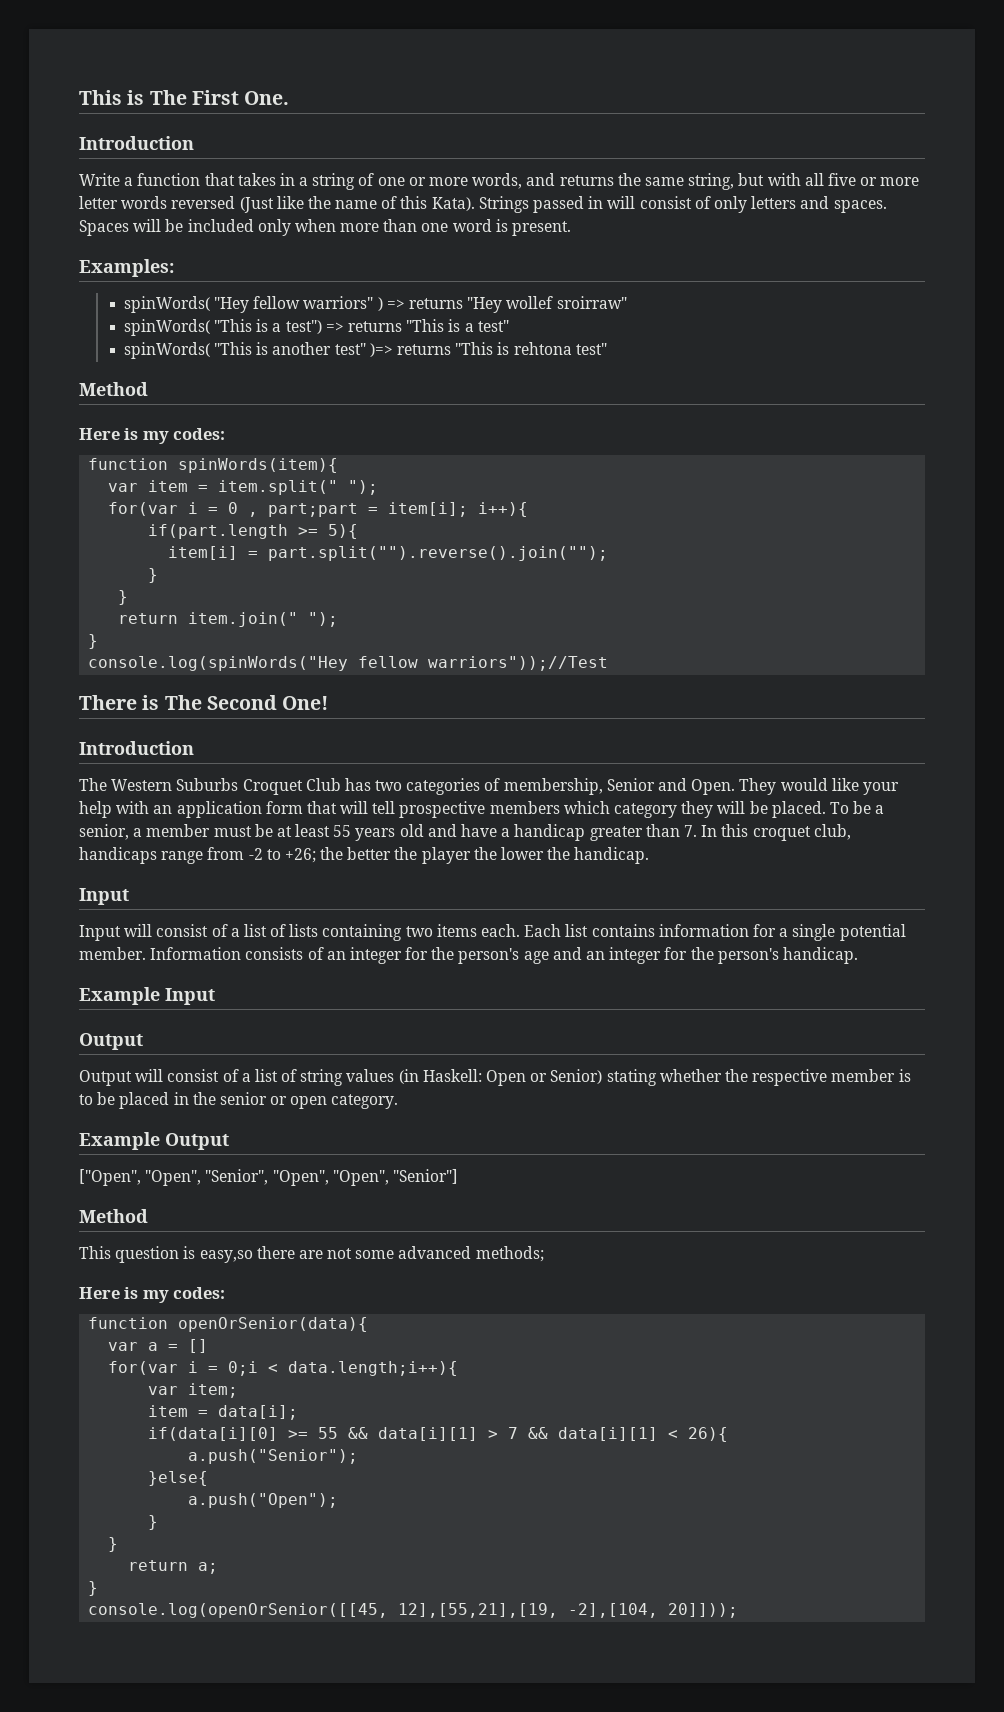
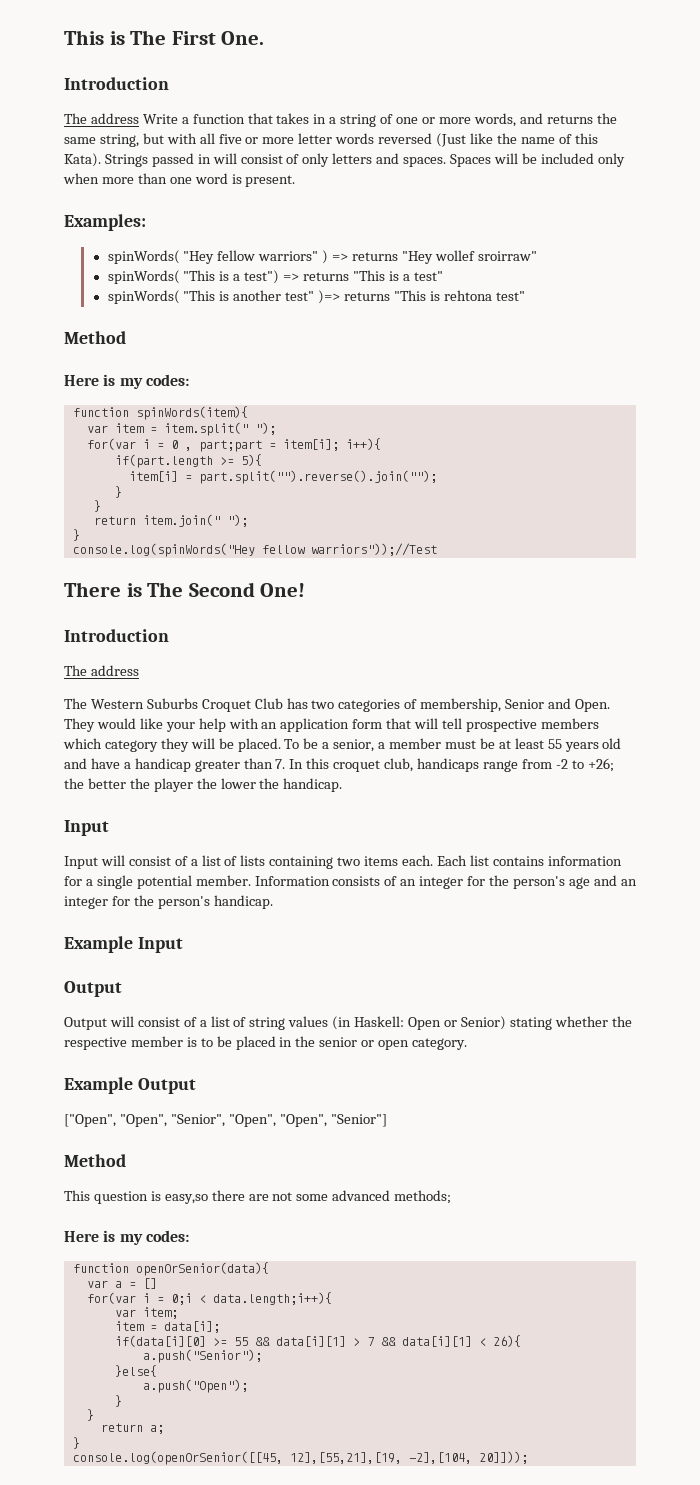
- Write a function that takes in a string of one or more words, and returns the same string, but with all five or more letter words reversed (Just like the name of this Kata).
+ The address Write a function that takes in a string of one or more words, and returns the same string, but with all five or more letter words reversed (Just like the name of this Kata).
  There is The Second One!
  Introduction
+ The address

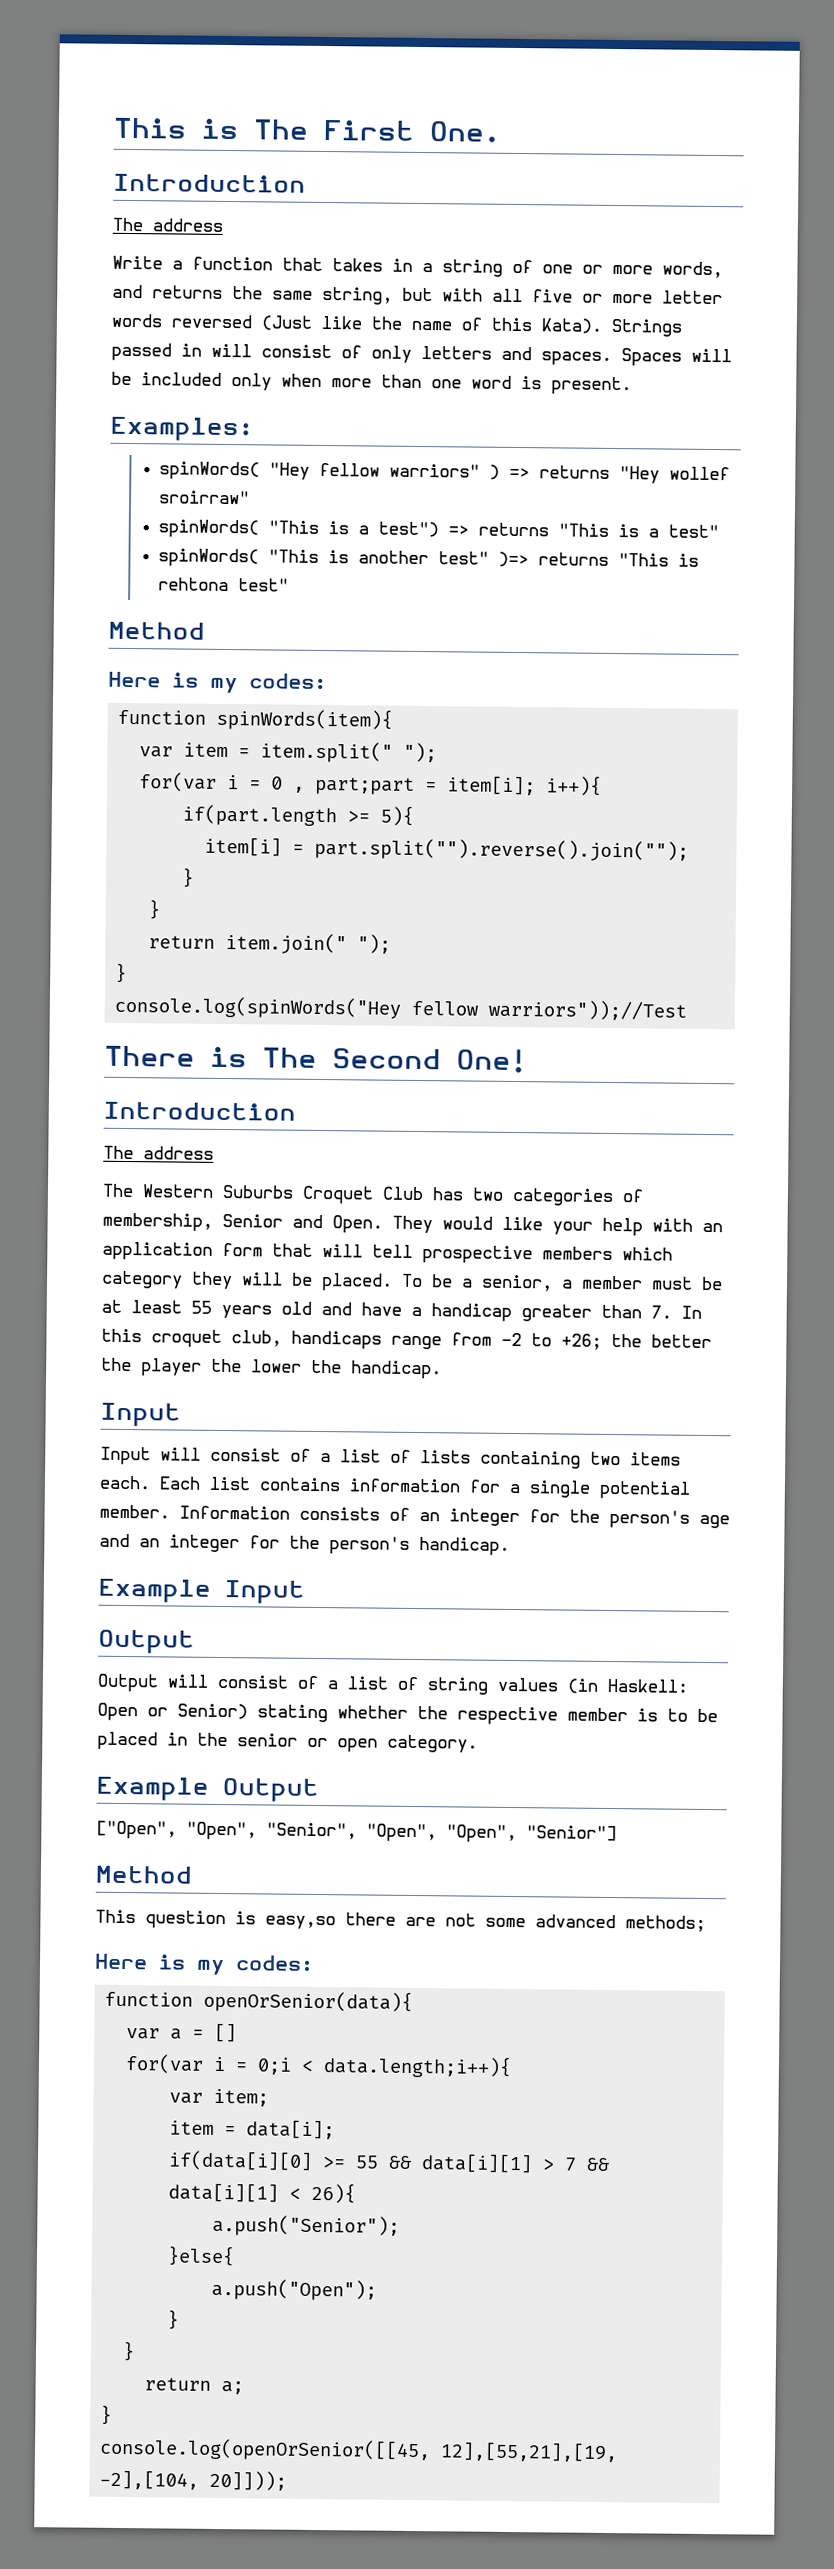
  This is The First One.
  Introduction
- The address Write a function that takes in a string of one or more words, and returns the same string, but with all five or more letter words reversed (Just like the name of this Kata).
+ The address
+ Write a function that takes in a string of one or more words, and returns the same string, but with all five or more letter words reversed (Just like the name of this Kata).

